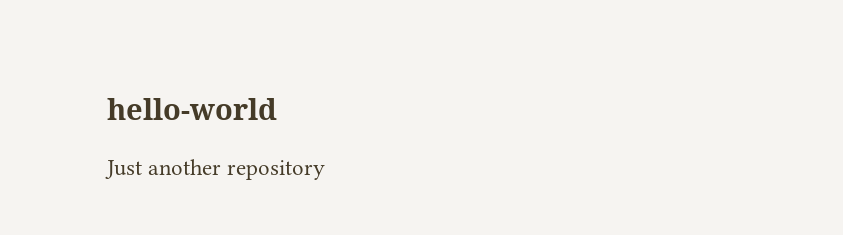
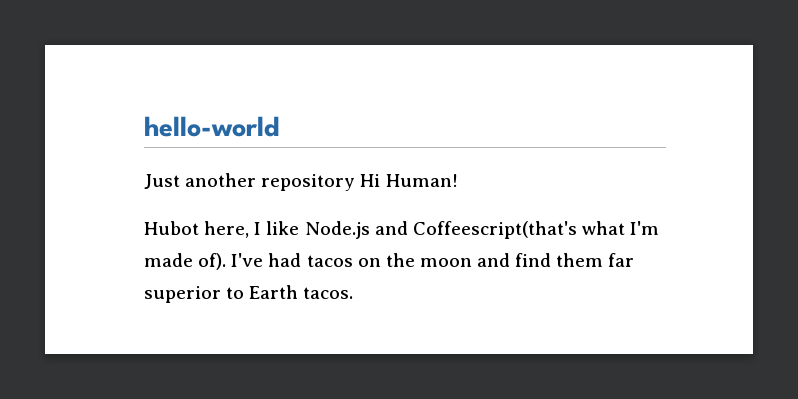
- Just another repository
+ Just another repository Hi Human!
+ Hubot here, I like Node.js and Coffeescript(that's what I'm made of). I've had tacos on the moon and find them far superior to Earth tacos.

